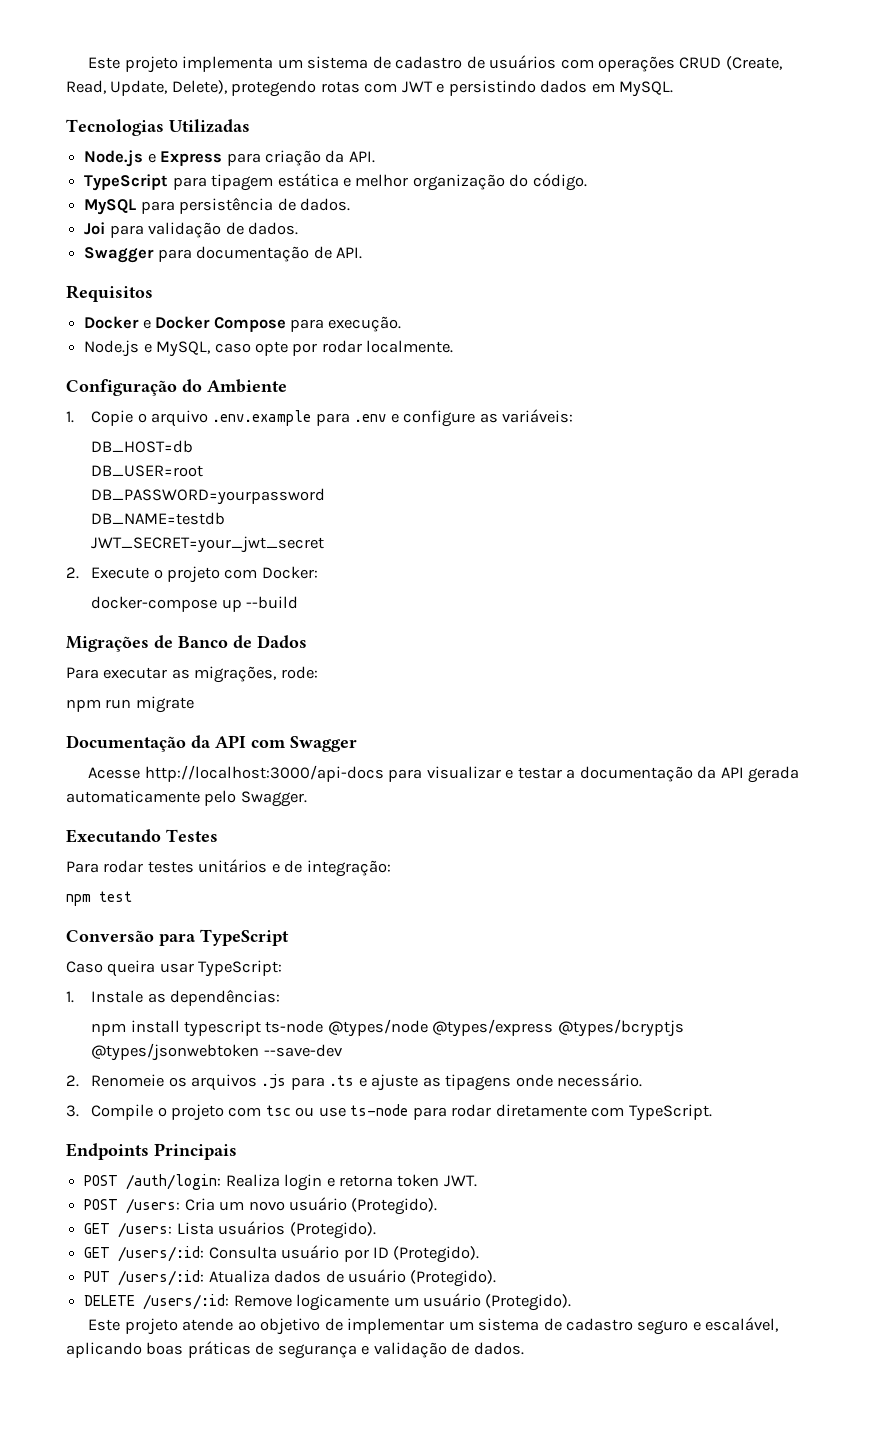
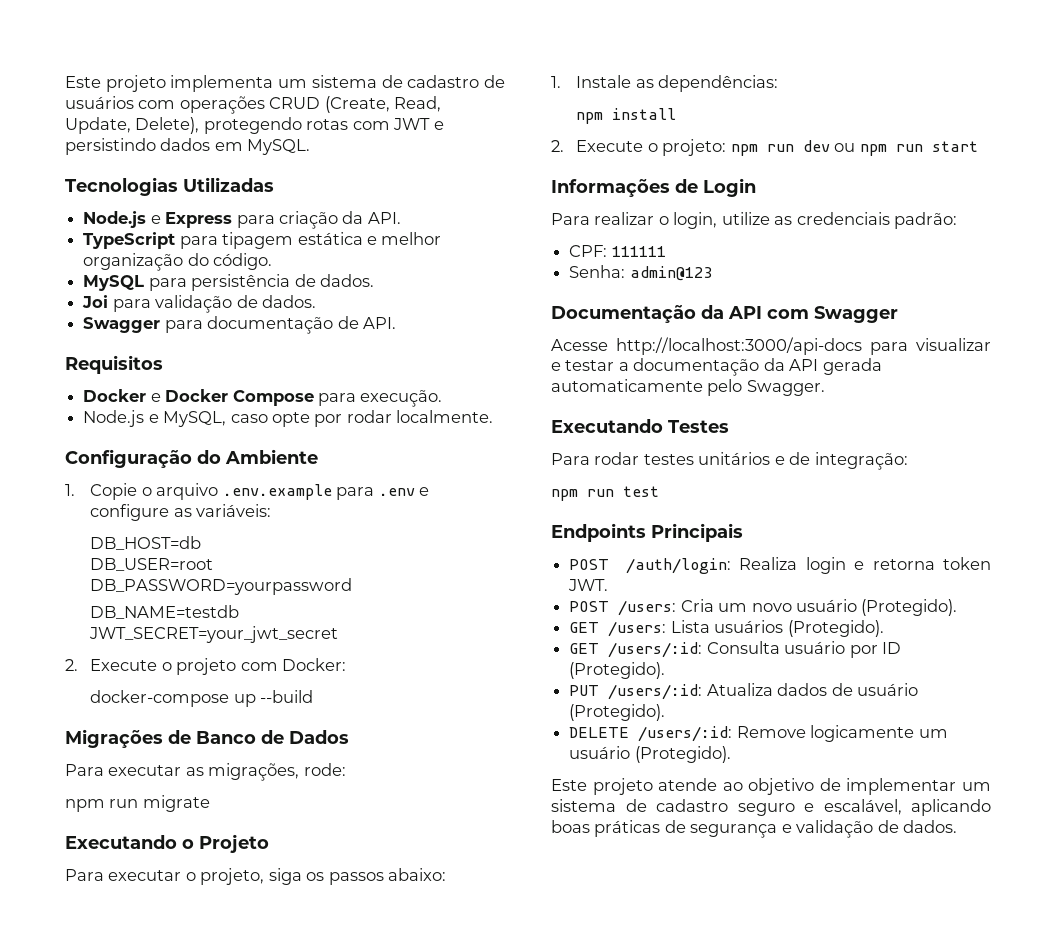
+ Executando o Projeto
+ Para executar o projeto, siga os passos abaixo:
+ 1. Instale as dependências:
+ npm install
+ 2. Execute o projeto: npm run dev ou npm run start
+ Informações de Login
+ Para realizar o login, utilize as credenciais padrão:
+ CPF: 111111
+ Senha: admin@123
- npm test
+ npm run test
- Conversão para TypeScript
- Caso queira usar TypeScript:
- 1. Instale as dependências:
- npm install typescript ts-node @types/node @types/express @types/bcryptjs @types/jsonwebtoken --save-dev
- 2. Renomeie os arquivos .js para .ts e ajuste as tipagens onde necessário.
- 3. Compile o projeto com tsc ou use ts-node para rodar diretamente com TypeScript.

